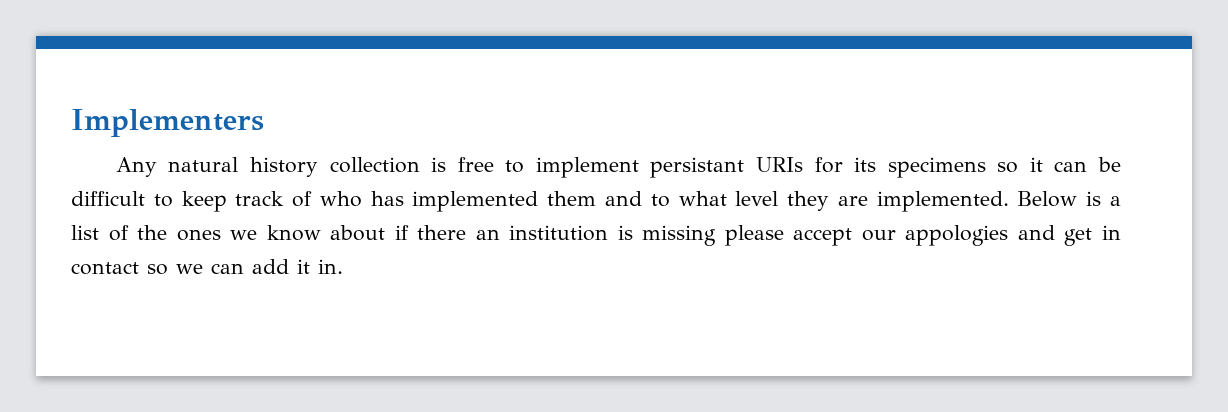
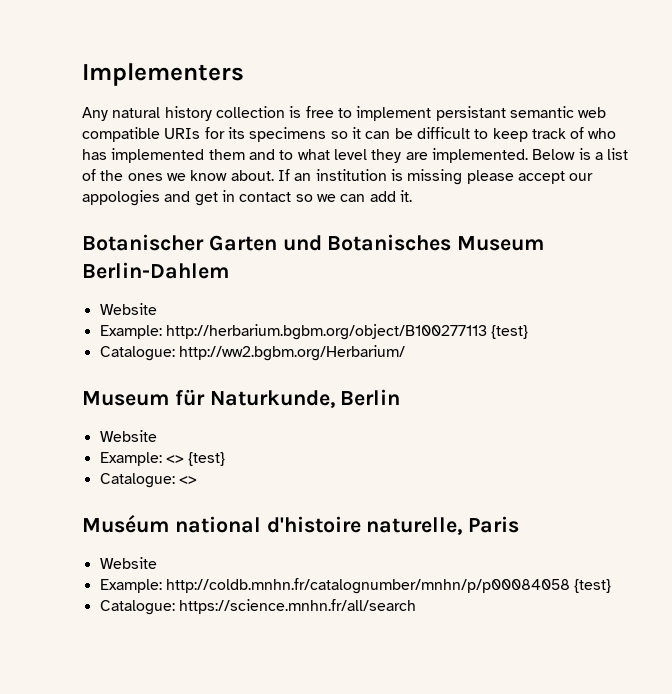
- Any natural history collection is free to implement persistant URIs for its specimens so it can be difficult to keep track of who has implemented them and to what level they are implemented.
+ Any natural history collection is free to implement persistant semantic web compatible URIs for its specimens so it can be difficult to keep track of who has implemented them and to what level they are implemented.
- Below is a list of the ones we know about if there an institution is missing please accept our appologies and get in contact so we can add it in.
+ Below is a list of the ones we know about. If an institution is missing please accept our appologies and get in contact so we can add it.
+ Botanischer Garten und Botanisches Museum Berlin-Dahlem
+ Website
+ Example: http://herbarium.bgbm.org/object/B100277113 {test}
+ Catalogue: http://ww2.bgbm.org/Herbarium/
+ Museum für Naturkunde, Berlin
+ Website
+ Example: <> {test}
+ Catalogue: <>
+ Muséum national d'histoire naturelle, Paris
+ Website
+ Example: http://coldb.mnhn.fr/catalognumber/mnhn/p/p00084058 {test}
+ Catalogue: https://science.mnhn.fr/all/search

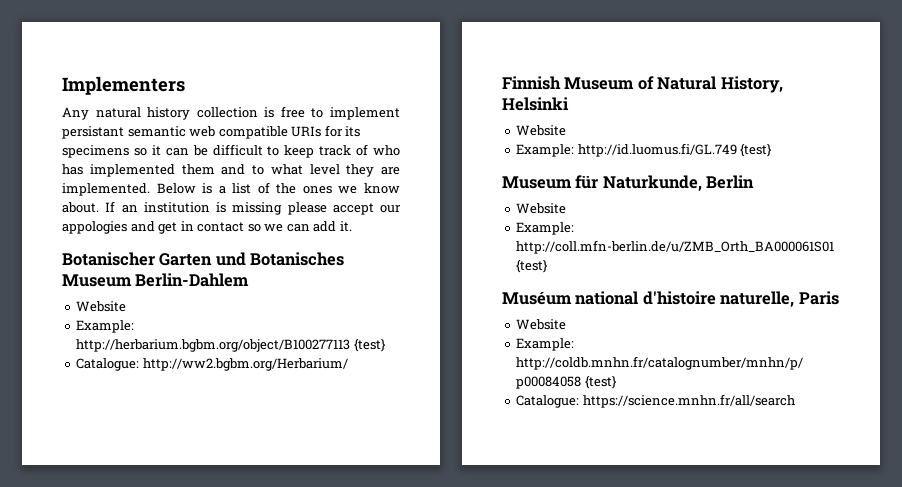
+ Finnish Museum of Natural History, Helsinki
+ Website
+ Example: http://id.luomus.fi/GL.749 {test}
- Example: <> {test}
- Catalogue: <>
+ Example: http://coll.mfn-berlin.de/u/ZMB_Orth_BA000061S01 {test}

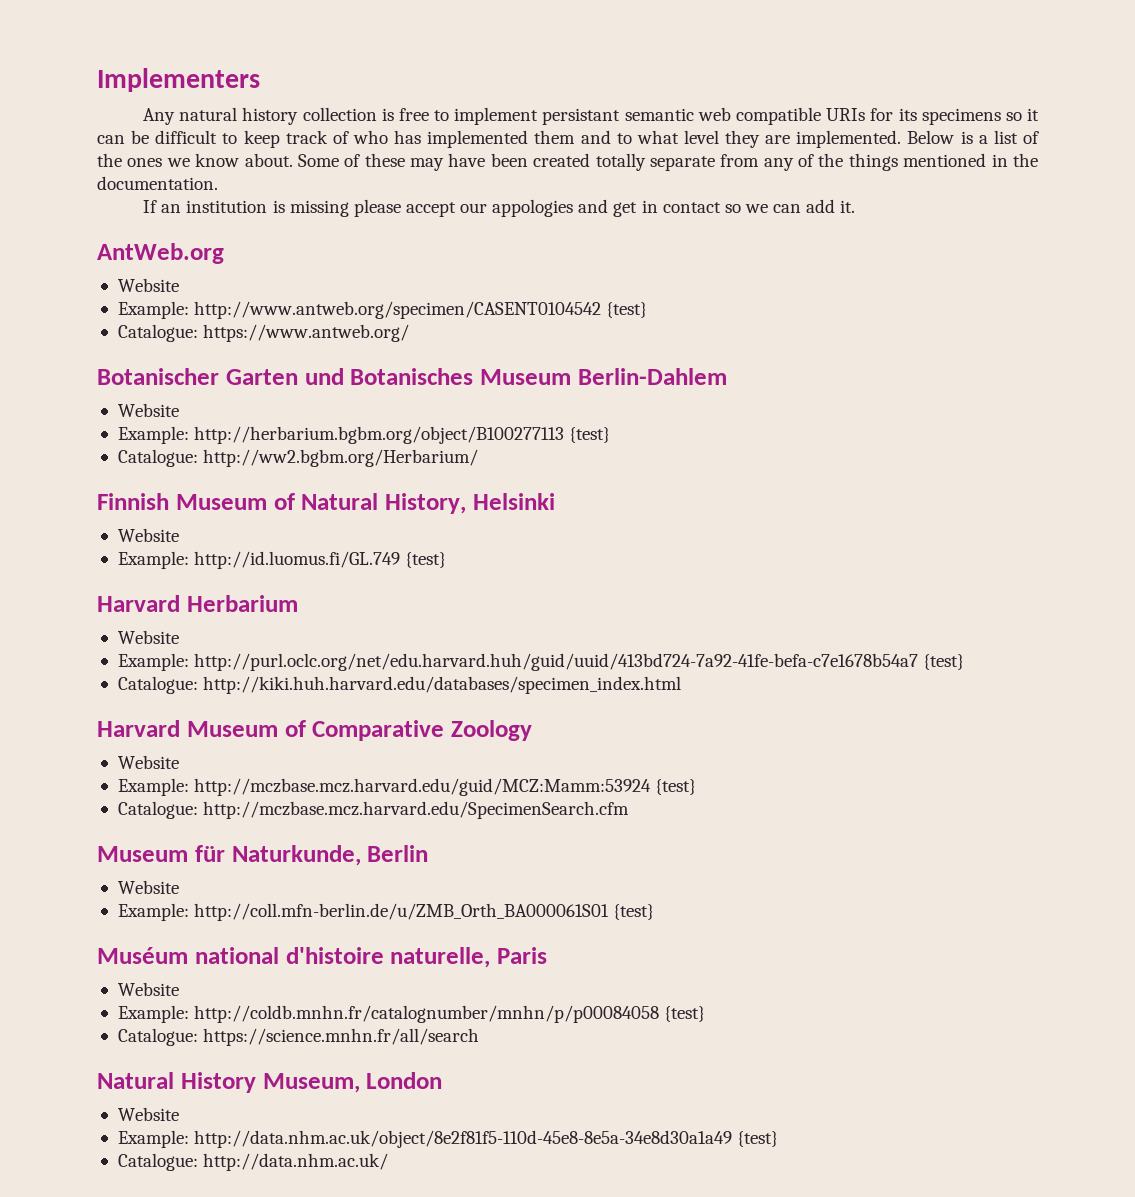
- Below is a list of the ones we know about. If an institution is missing please accept our appologies and get in contact so we can add it.
+ Below is a list of the ones we know about. Some of these may have been created totally separate from any of the things mentioned in the documentation.
+ If an institution is missing please accept our appologies and get in contact so we can add it.
+ AntWeb.org
+ Website
+ Example: http://www.antweb.org/specimen/CASENT0104542 {test}
+ Catalogue: https://www.antweb.org/
+ Harvard Herbarium
+ Website
+ Example: http://purl.oclc.org/net/edu.harvard.huh/guid/uuid/413bd724-7a92-41fe-befa-c7e1678b54a7 {test}
+ Catalogue: http://kiki.huh.harvard.edu/databases/specimen_index.html
+ Harvard Museum of Comparative Zoology
+ Website
+ Example: http://mczbase.mcz.harvard.edu/guid/MCZ:Mamm:53924 {test}
+ Catalogue: http://mczbase.mcz.harvard.edu/SpecimenSearch.cfm
+ Natural History Museum, London
+ Website
+ Example: http://data.nhm.ac.uk/object/8e2f81f5-110d-45e8-8e5a-34e8d30a1a49 {test}
+ Catalogue: http://data.nhm.ac.uk/

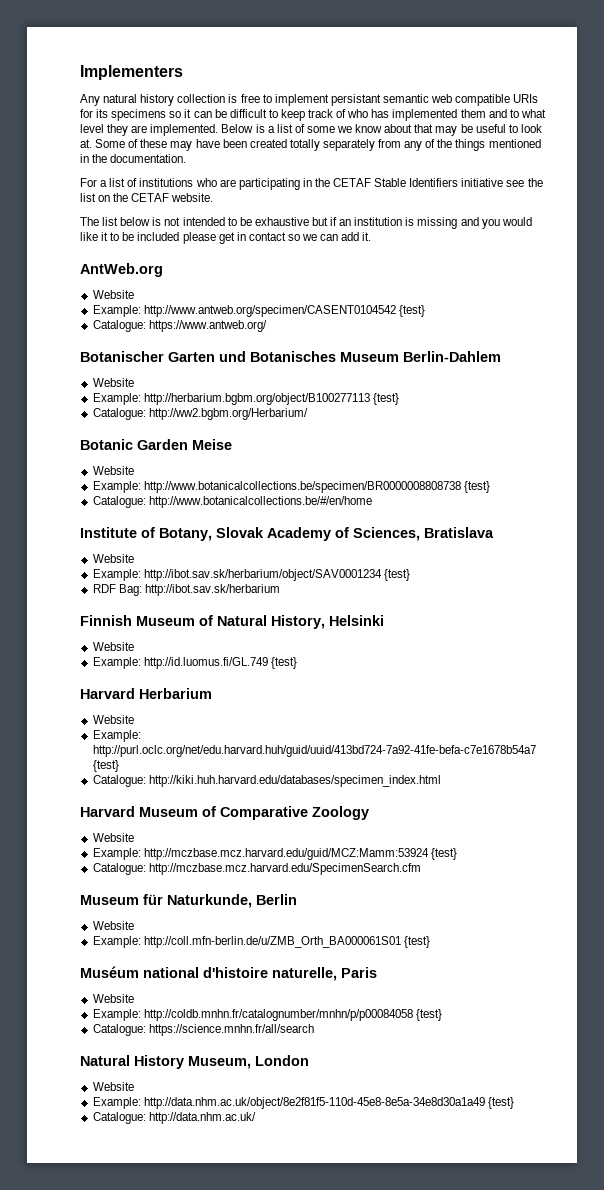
- Below is a list of the ones we know about.
+ Below is a list of some we know about that may be useful to look at.
- Some of these may have been created totally separate from any of the things mentioned in the documentation.
+ Some of these may have been created totally separately from any of the things mentioned in the documentation.
- If an institution is missing please accept our appologies and get in contact so we can add it.
+ For a list of institutions who are participating in the CETAF Stable Identifiers initiative see the list on the CETAF website.
+ The list below is not intended to be exhaustive but if an institution is missing and you would like it to be included please get in contact so we can add it.
+ Botanic Garden Meise
+ Website
+ Example: http://www.botanicalcollections.be/specimen/BR0000008808738 {test}
+ Catalogue: http://www.botanicalcollections.be/#/en/home
+ Institute of Botany, Slovak Academy of Sciences, Bratislava
+ Website
+ Example: http://ibot.sav.sk/herbarium/object/SAV0001234 {test}
+ RDF Bag: http://ibot.sav.sk/herbarium

